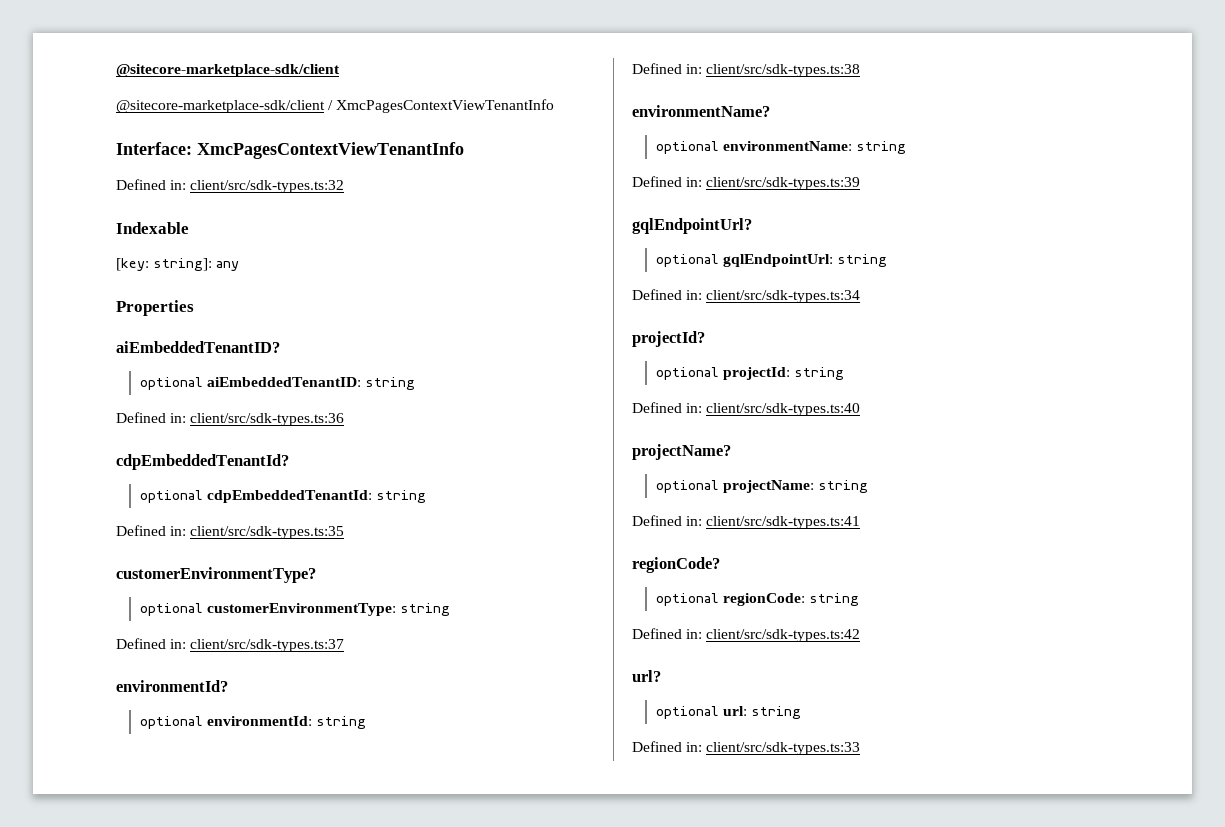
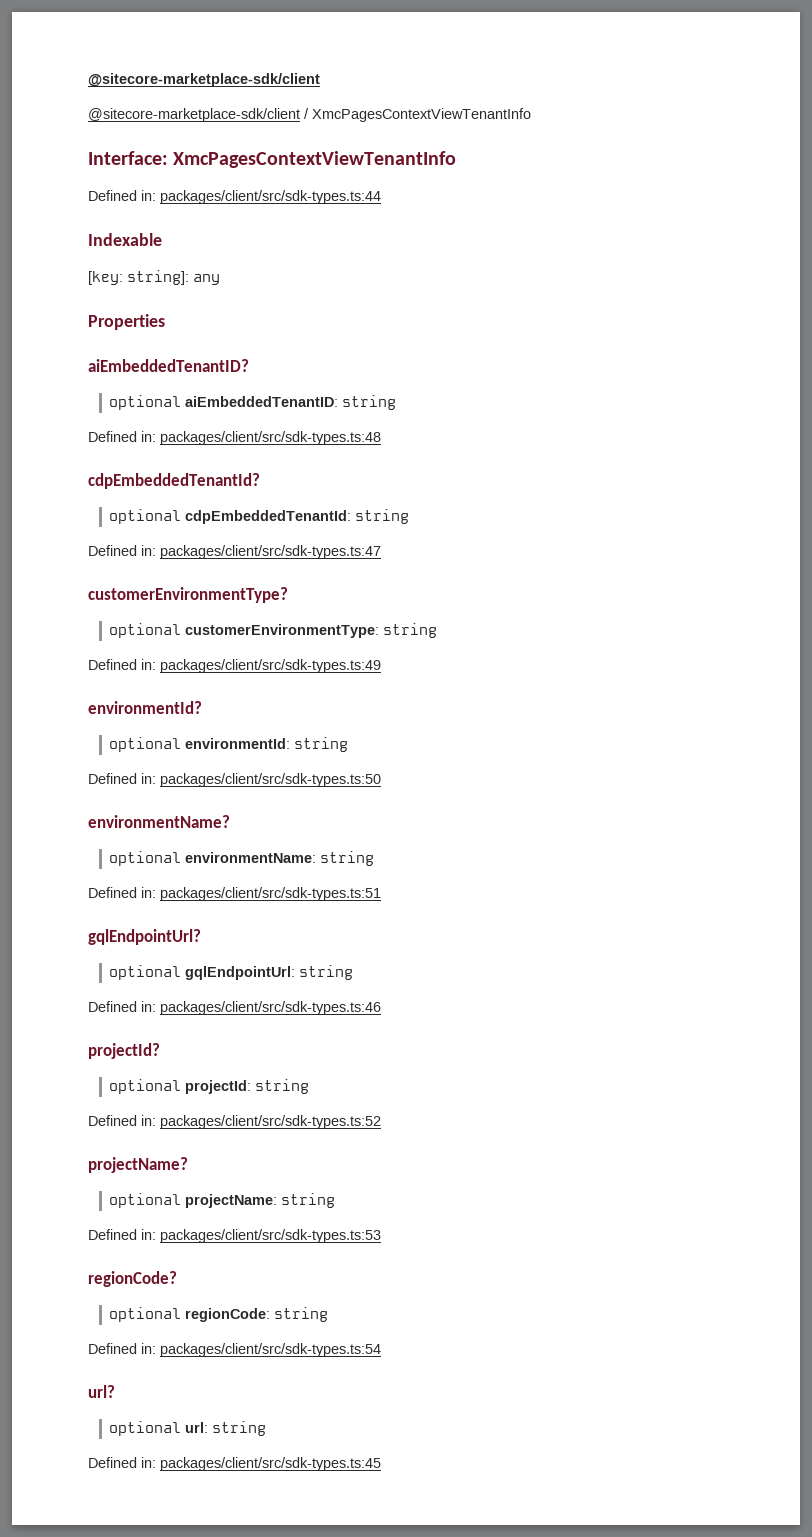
- Defined in: client/src/sdk-types.ts:32
+ Defined in: packages/client/src/sdk-types.ts:44
- Defined in: client/src/sdk-types.ts:36
+ Defined in: packages/client/src/sdk-types.ts:48
- Defined in: client/src/sdk-types.ts:35
+ Defined in: packages/client/src/sdk-types.ts:47
- Defined in: client/src/sdk-types.ts:37
+ Defined in: packages/client/src/sdk-types.ts:49
- Defined in: client/src/sdk-types.ts:38
+ Defined in: packages/client/src/sdk-types.ts:50
- Defined in: client/src/sdk-types.ts:39
+ Defined in: packages/client/src/sdk-types.ts:51
- Defined in: client/src/sdk-types.ts:34
+ Defined in: packages/client/src/sdk-types.ts:46
- Defined in: client/src/sdk-types.ts:40
+ Defined in: packages/client/src/sdk-types.ts:52
- Defined in: client/src/sdk-types.ts:41
+ Defined in: packages/client/src/sdk-types.ts:53
- Defined in: client/src/sdk-types.ts:42
+ Defined in: packages/client/src/sdk-types.ts:54
- Defined in: client/src/sdk-types.ts:33
+ Defined in: packages/client/src/sdk-types.ts:45

